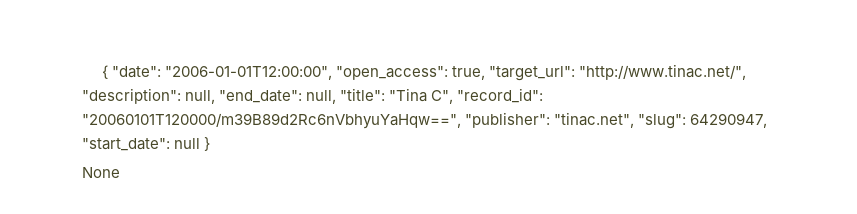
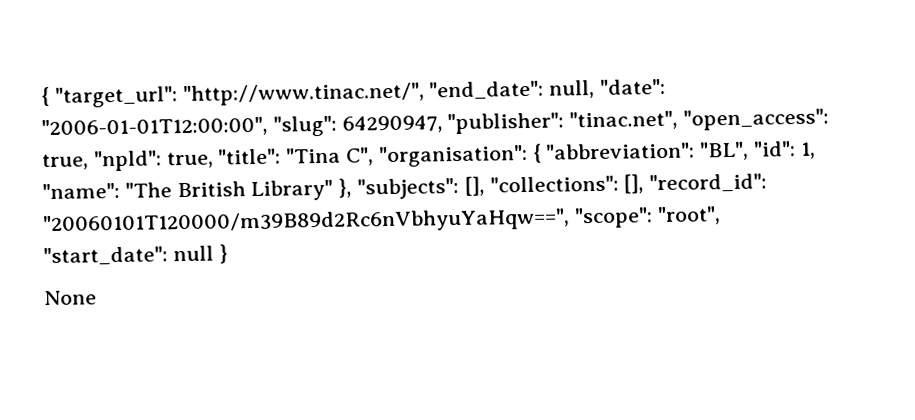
- { "date": "2006-01-01T12:00:00", "open_access": true, "target_url": "http://www.tinac.net/", "description": null, "end_date": null, "title": "Tina C", "record_id": "20060101T120000/m39B89d2Rc6nVbhyuYaHqw==", "publisher": "tinac.net", "slug": 64290947, "start_date": null }
+ { "target_url": "http://www.tinac.net/", "end_date": null, "date": "2006-01-01T12:00:00", "slug": 64290947, "publisher": "tinac.net", "open_access": true, "npld": true, "title": "Tina C", "organisation": { "abbreviation": "BL", "id": 1, "name": "The British Library" }, "subjects": [], "collections": [], "record_id": "20060101T120000/m39B89d2Rc6nVbhyuYaHqw==", "scope": "root", "start_date": null }

